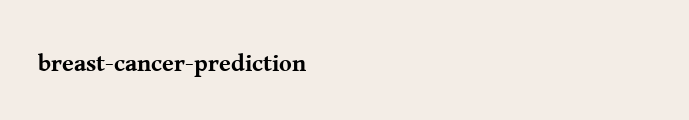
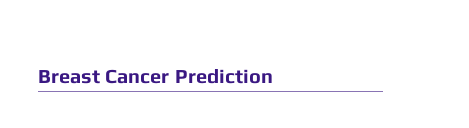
- breast-cancer-prediction
+ Breast Cancer Prediction

